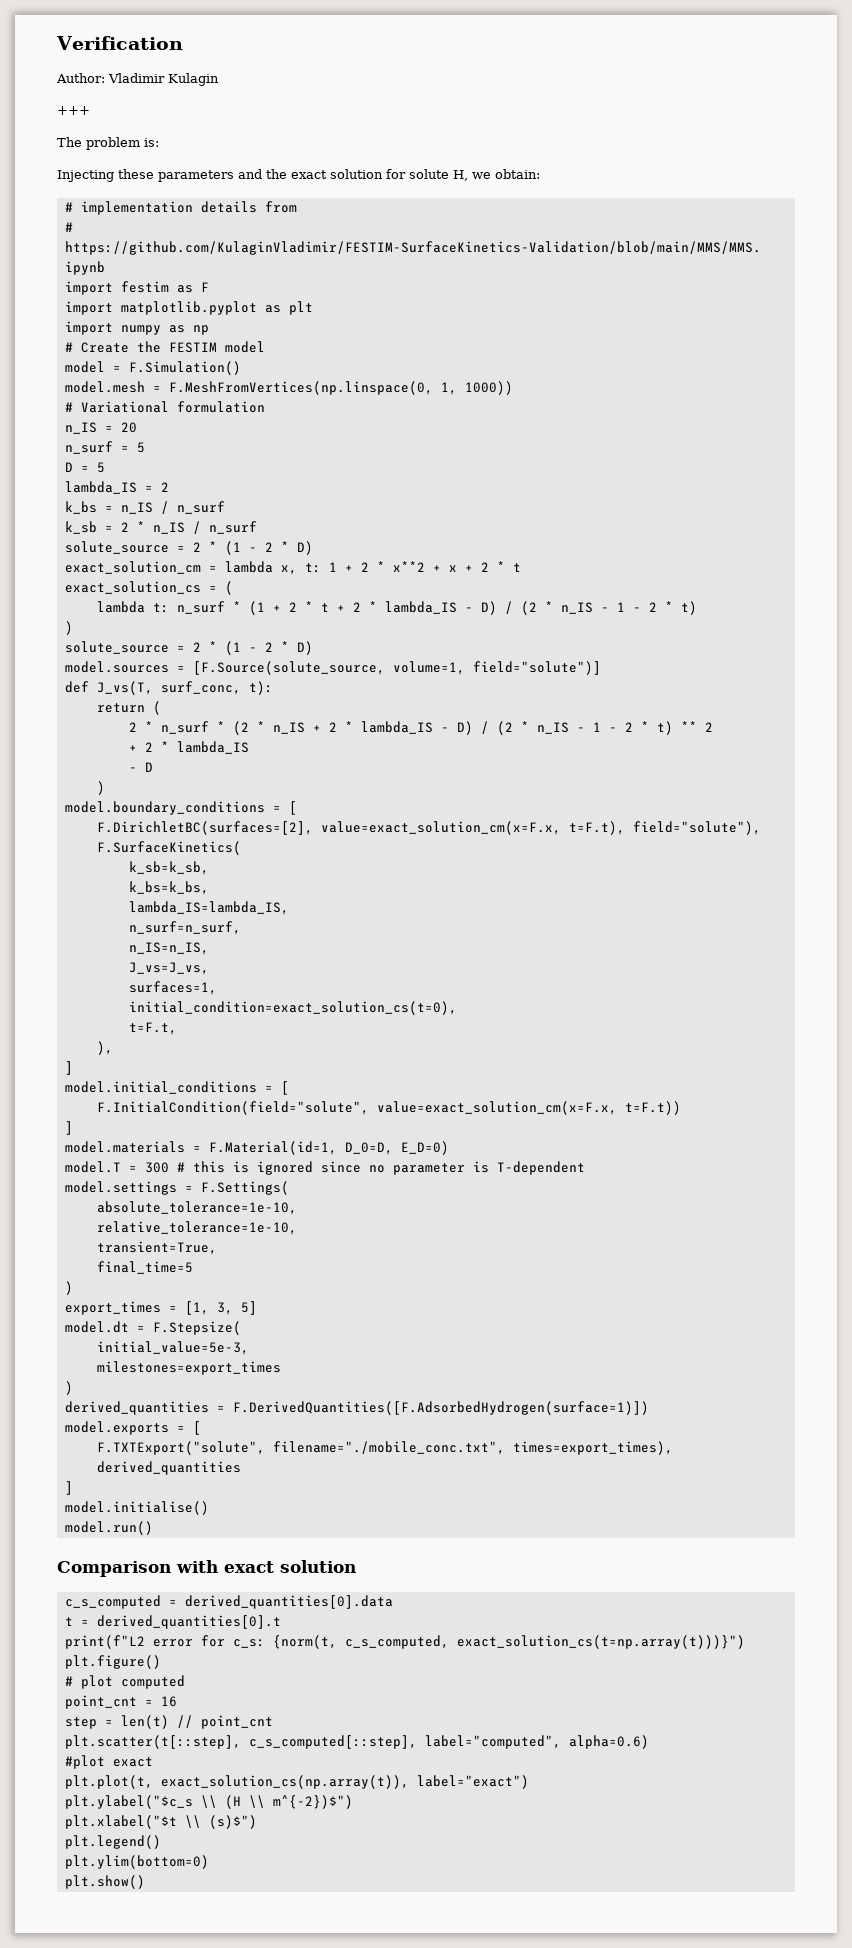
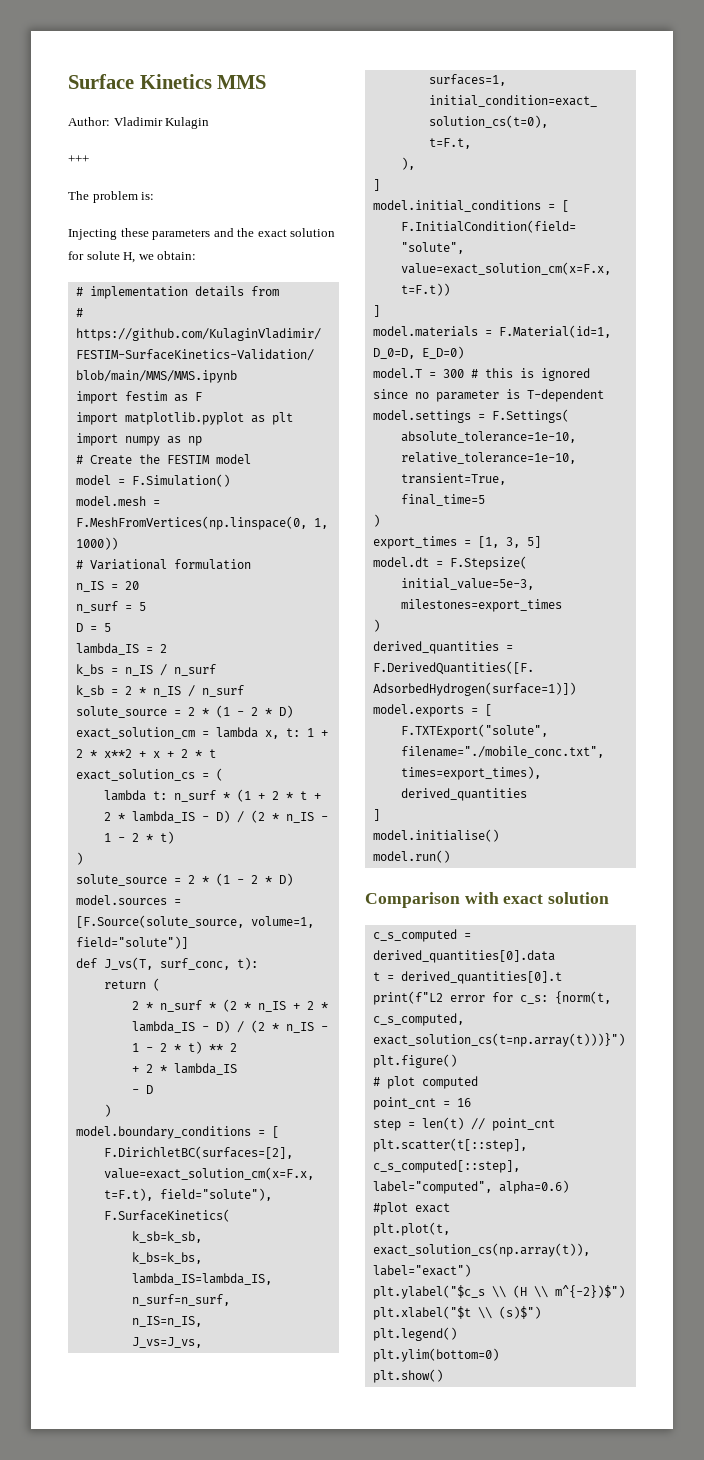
- Verification
+ Surface Kinetics MMS

